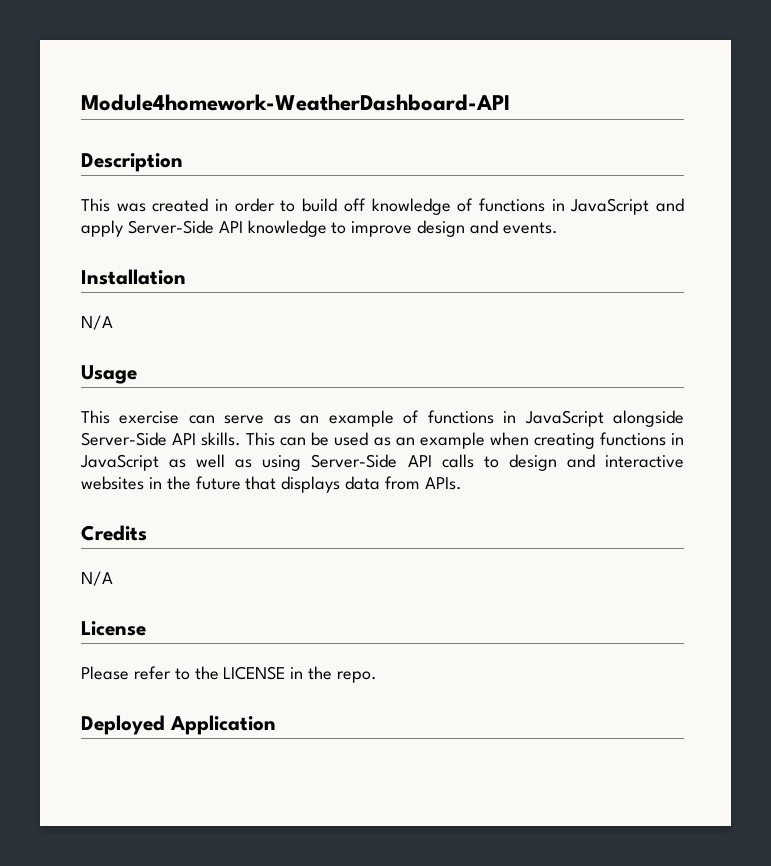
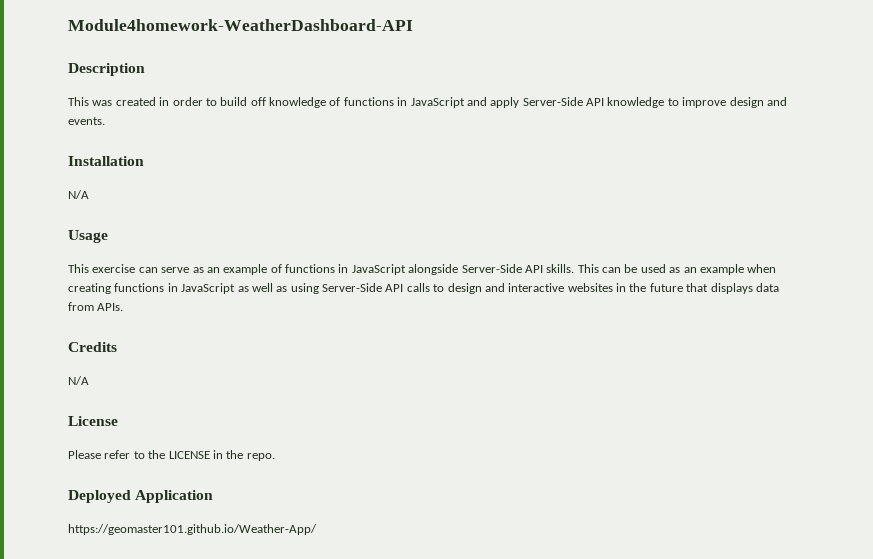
+ https://geomaster101.github.io/Weather-App/

